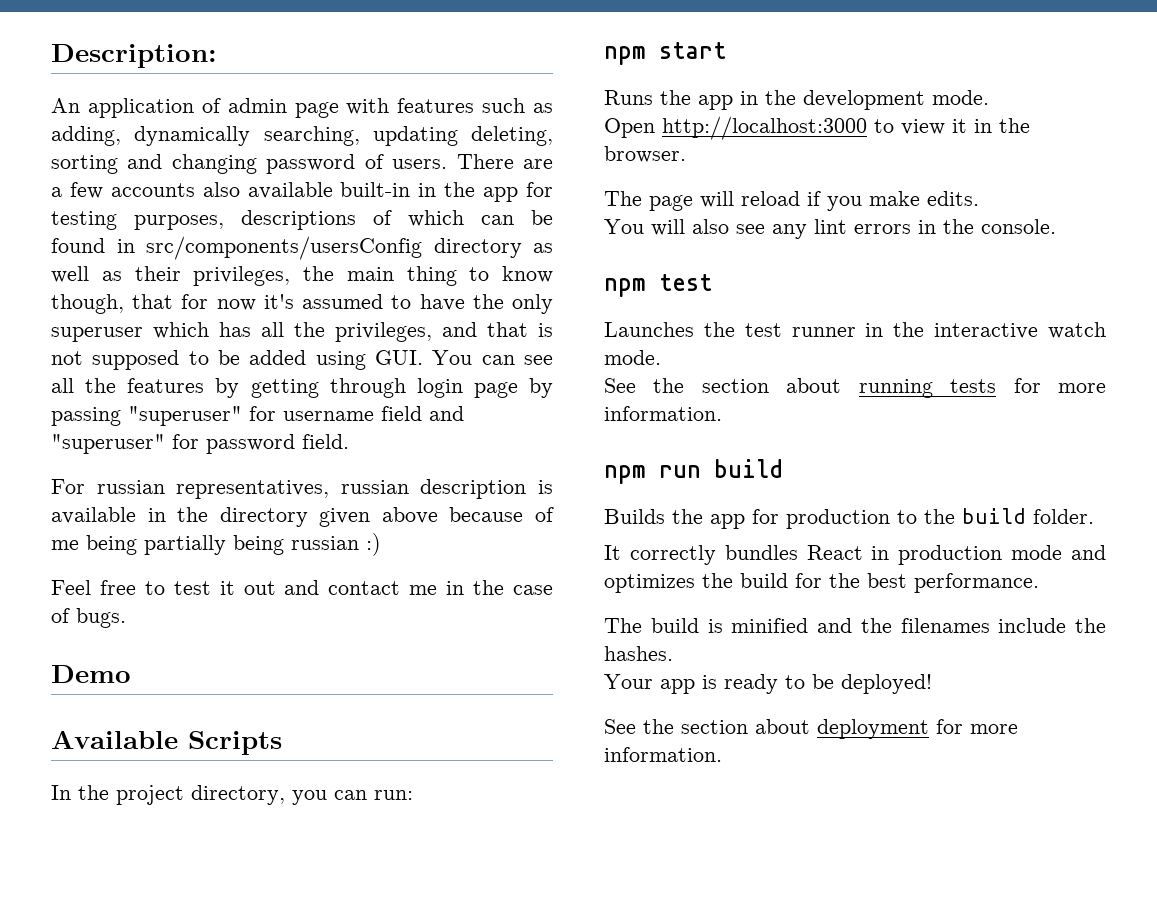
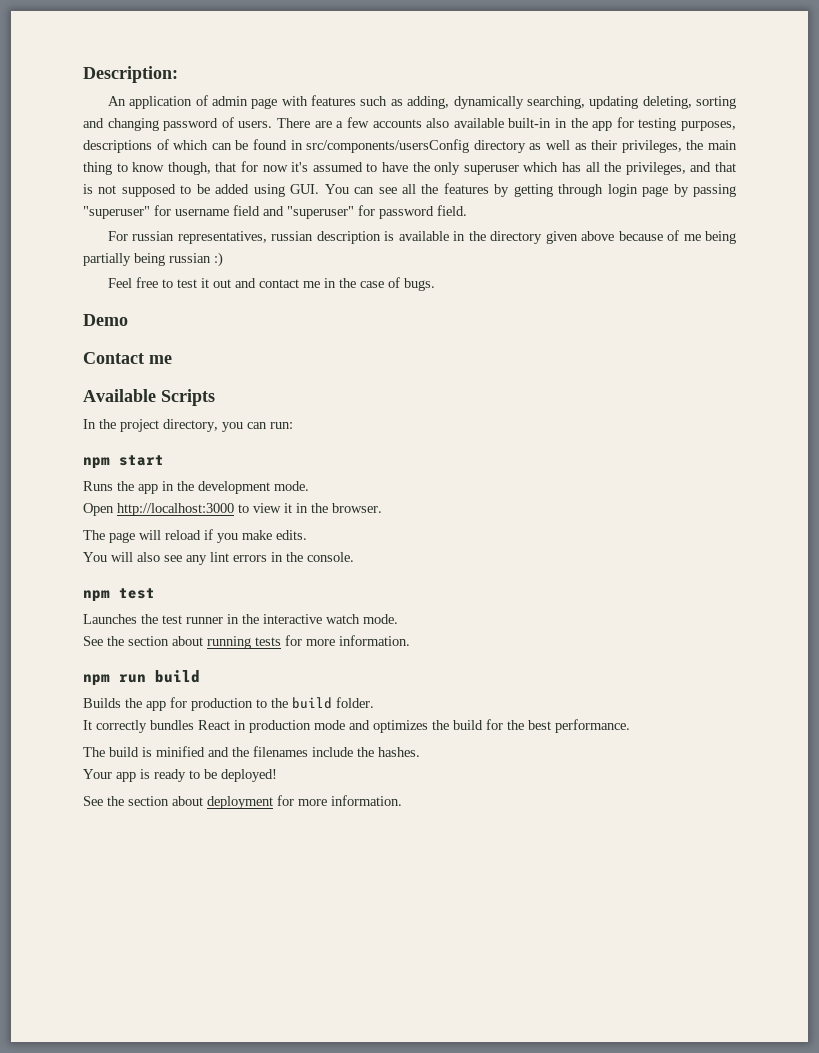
+ Contact me

